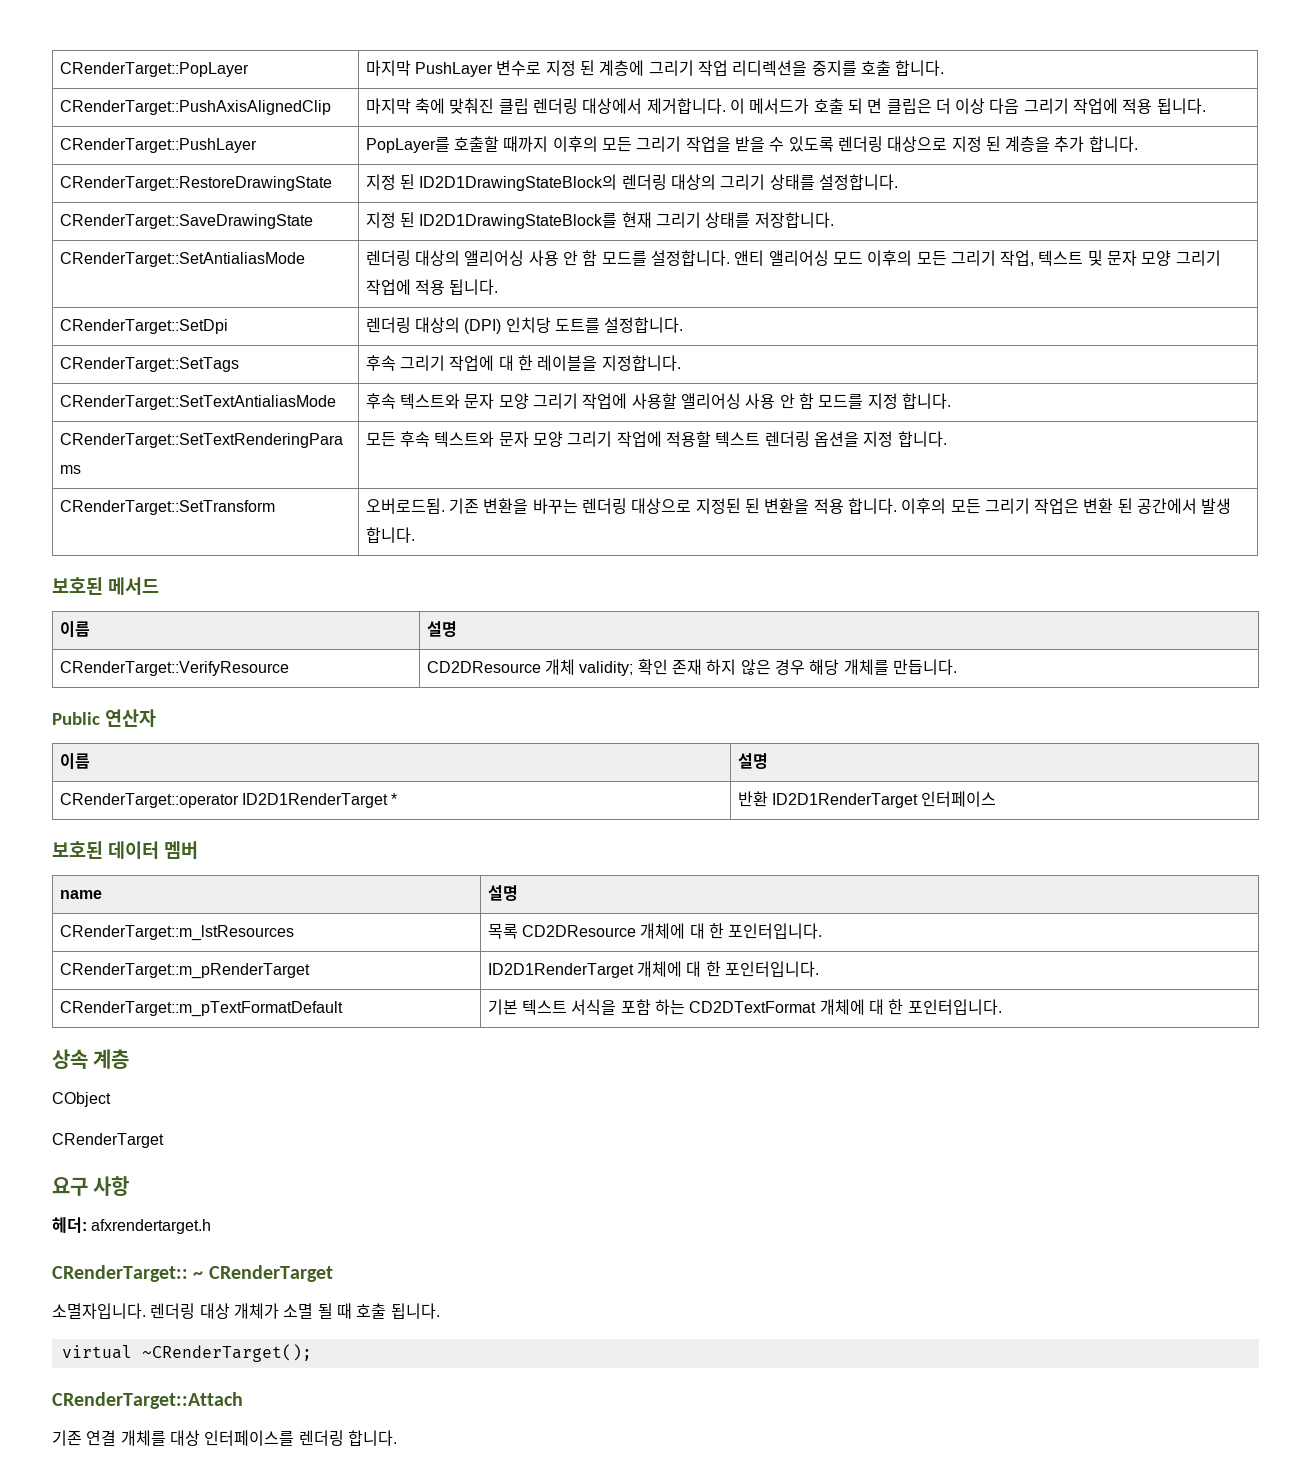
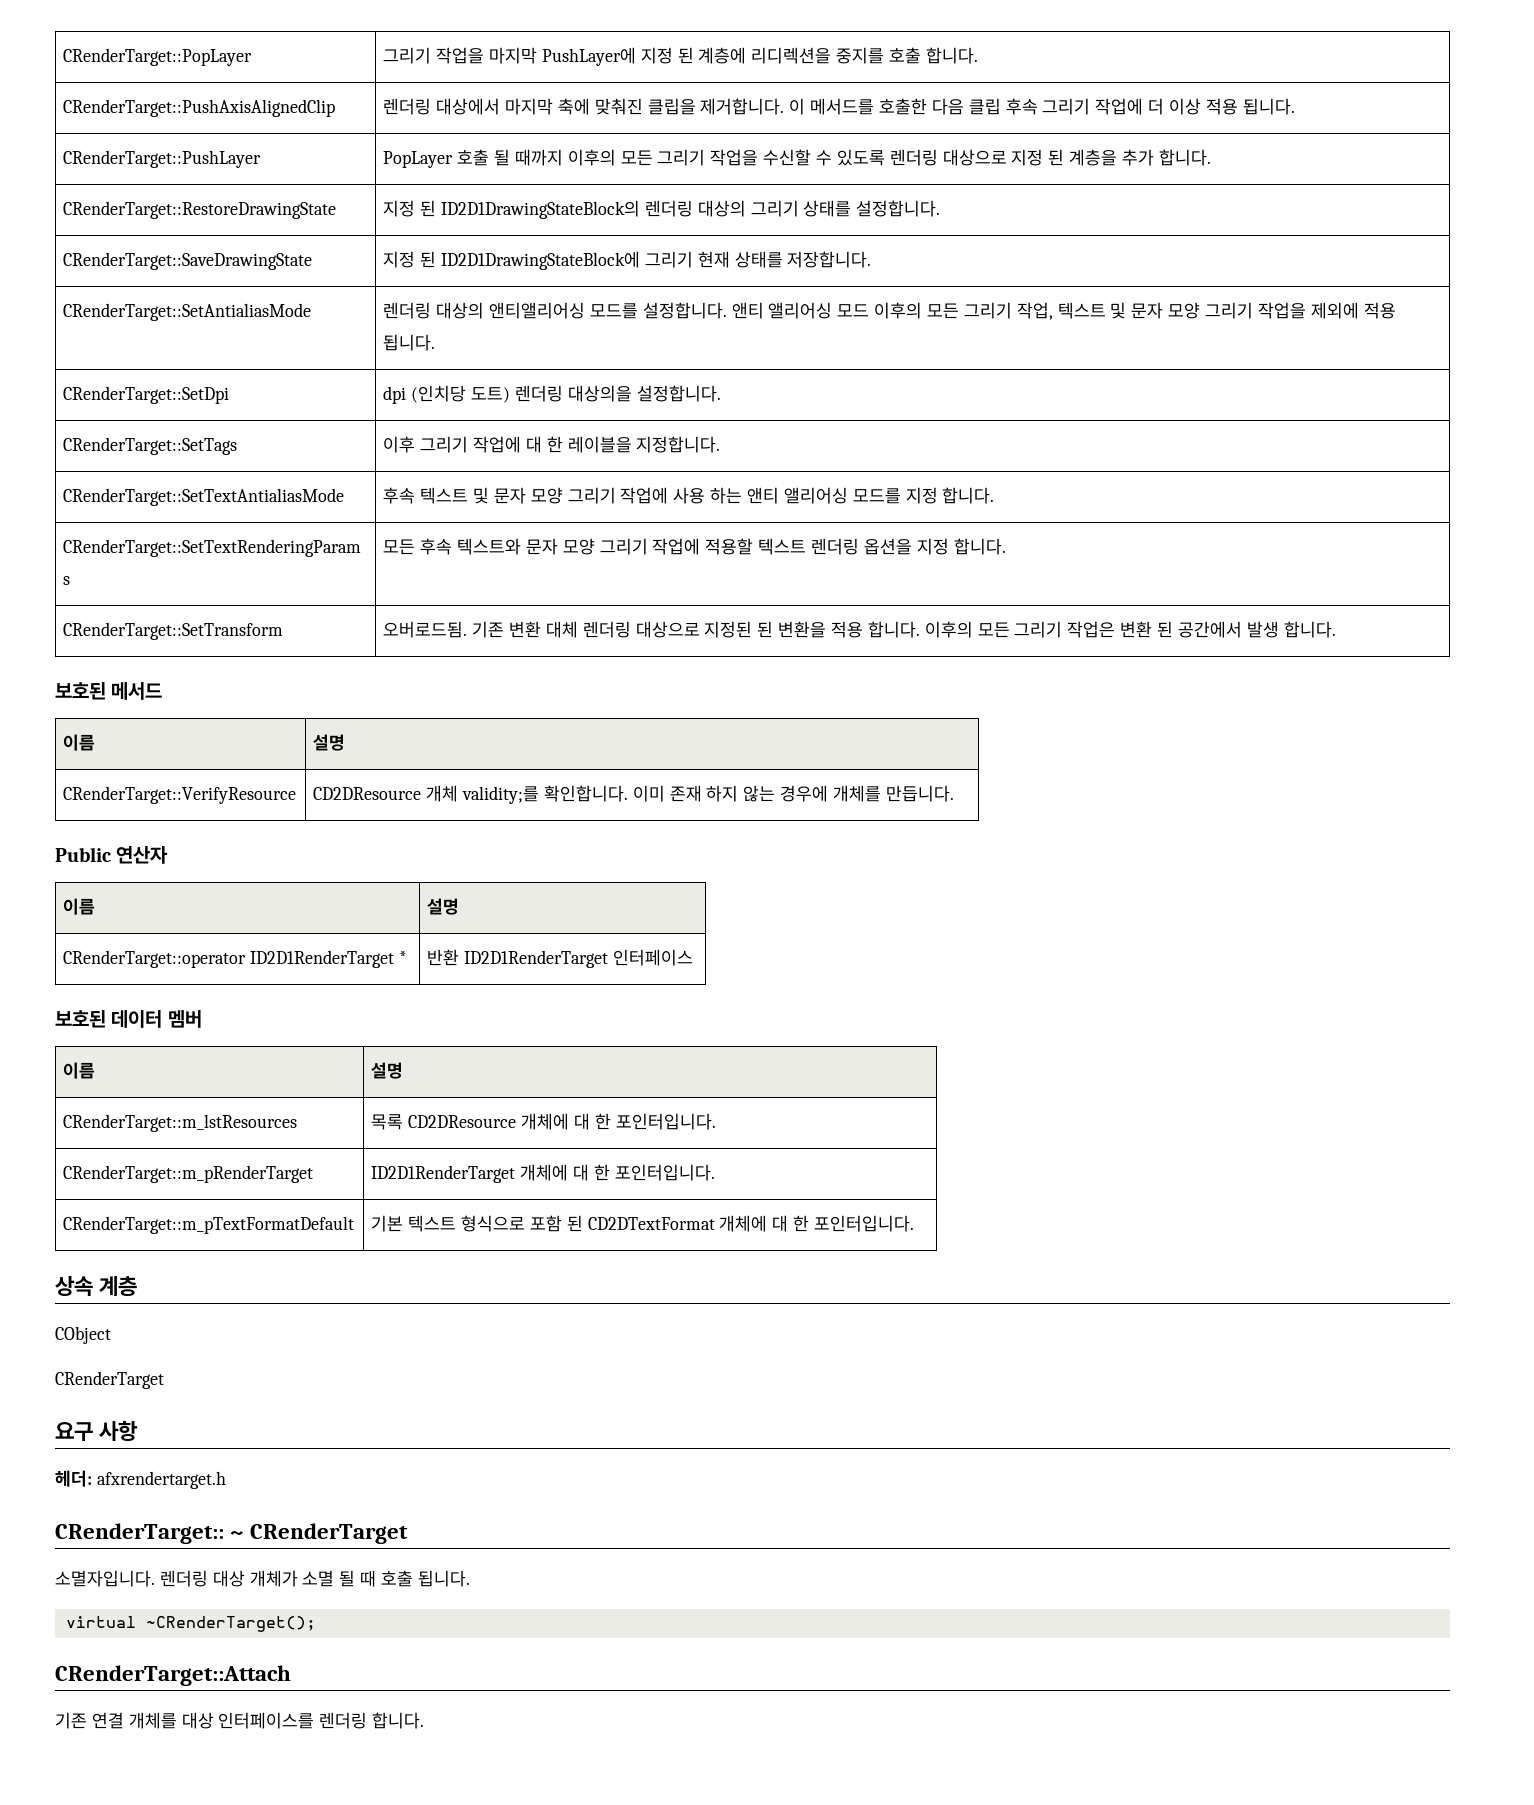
- CRenderTarget::PopLayer | 마지막 PushLayer 변수로 지정 된 계층에 그리기 작업 리디렉션을 중지를 호출 합니다.
+ CRenderTarget::PopLayer | 그리기 작업을 마지막 PushLayer에 지정 된 계층에 리디렉션을 중지를 호출 합니다.
- CRenderTarget::PushAxisAlignedClip | 마지막 축에 맞춰진 클립 렌더링 대상에서 제거합니다. 이 메서드가 호출 되 면 클립은 더 이상 다음 그리기 작업에 적용 됩니다.
+ CRenderTarget::PushAxisAlignedClip | 렌더링 대상에서 마지막 축에 맞춰진 클립을 제거합니다. 이 메서드를 호출한 다음 클립 후속 그리기 작업에 더 이상 적용 됩니다.
- CRenderTarget::PushLayer | PopLayer를 호출할 때까지 이후의 모든 그리기 작업을 받을 수 있도록 렌더링 대상으로 지정 된 계층을 추가 합니다.
+ CRenderTarget::PushLayer | PopLayer 호출 될 때까지 이후의 모든 그리기 작업을 수신할 수 있도록 렌더링 대상으로 지정 된 계층을 추가 합니다.
- CRenderTarget::SaveDrawingState | 지정 된 ID2D1DrawingStateBlock를 현재 그리기 상태를 저장합니다.
+ CRenderTarget::SaveDrawingState | 지정 된 ID2D1DrawingStateBlock에 그리기 현재 상태를 저장합니다.
- CRenderTarget::SetAntialiasMode | 렌더링 대상의 앨리어싱 사용 안 함 모드를 설정합니다. 앤티 앨리어싱 모드 이후의 모든 그리기 작업, 텍스트 및 문자 모양 그리기 작업에 적용 됩니다.
+ CRenderTarget::SetAntialiasMode | 렌더링 대상의 앤티앨리어싱 모드를 설정합니다. 앤티 앨리어싱 모드 이후의 모든 그리기 작업, 텍스트 및 문자 모양 그리기 작업을 제외에 적용 됩니다.
- CRenderTarget::SetDpi | 렌더링 대상의 (DPI) 인치당 도트를 설정합니다.
+ CRenderTarget::SetDpi | dpi (인치당 도트) 렌더링 대상의을 설정합니다.
- CRenderTarget::SetTags | 후속 그리기 작업에 대 한 레이블을 지정합니다.
+ CRenderTarget::SetTags | 이후 그리기 작업에 대 한 레이블을 지정합니다.
- CRenderTarget::SetTextAntialiasMode | 후속 텍스트와 문자 모양 그리기 작업에 사용할 앨리어싱 사용 안 함 모드를 지정 합니다.
+ CRenderTarget::SetTextAntialiasMode | 후속 텍스트 및 문자 모양 그리기 작업에 사용 하는 앤티 앨리어싱 모드를 지정 합니다.
- CRenderTarget::SetTransform | 오버로드됨. 기존 변환을 바꾸는 렌더링 대상으로 지정된 된 변환을 적용 합니다. 이후의 모든 그리기 작업은 변환 된 공간에서 발생 합니다.
+ CRenderTarget::SetTransform | 오버로드됨. 기존 변환 대체 렌더링 대상으로 지정된 된 변환을 적용 합니다. 이후의 모든 그리기 작업은 변환 된 공간에서 발생 합니다.
- CRenderTarget::VerifyResource | CD2DResource 개체 validity; 확인 존재 하지 않은 경우 해당 개체를 만듭니다.
+ CRenderTarget::VerifyResource | CD2DResource 개체 validity;를 확인합니다. 이미 존재 하지 않는 경우에 개체를 만듭니다.
  보호된 데이터 멤버
- name | 설명
+ 이름 | 설명
- CRenderTarget::m_pTextFormatDefault | 기본 텍스트 서식을 포함 하는 CD2DTextFormat 개체에 대 한 포인터입니다.
+ CRenderTarget::m_pTextFormatDefault | 기본 텍스트 형식으로 포함 된 CD2DTextFormat 개체에 대 한 포인터입니다.

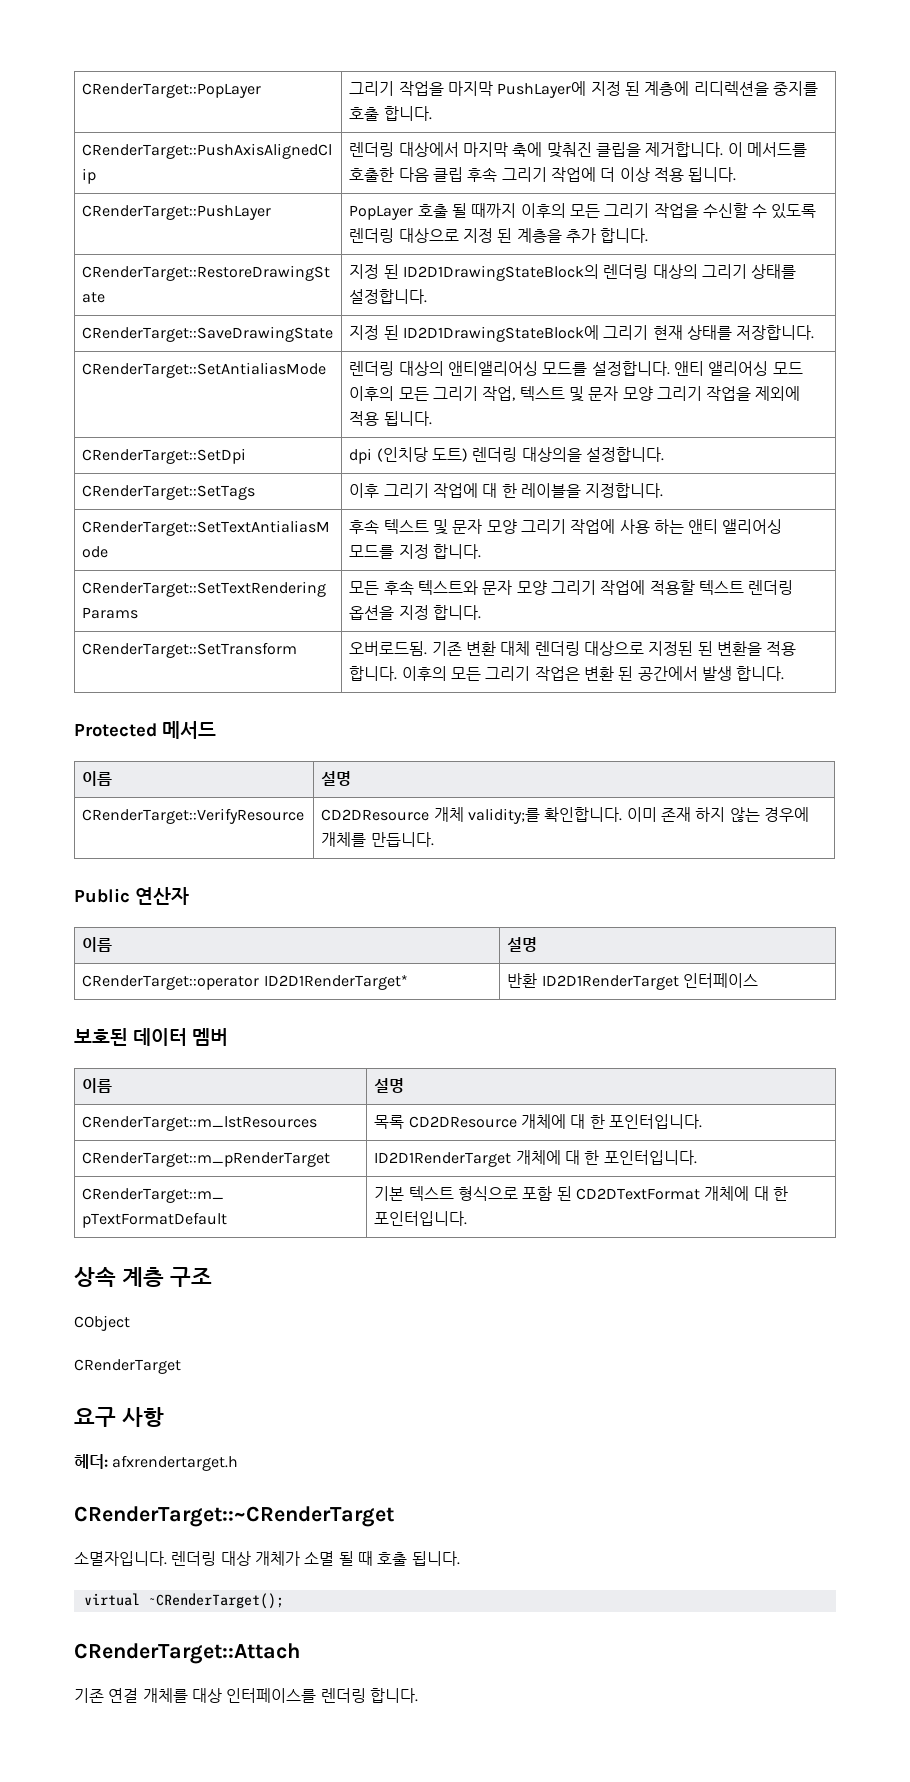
- 보호된 메서드
+ Protected 메서드
- CRenderTarget::operator ID2D1RenderTarget * | 반환 ID2D1RenderTarget 인터페이스
+ CRenderTarget::operator ID2D1RenderTarget* | 반환 ID2D1RenderTarget 인터페이스
- 상속 계층
+ 상속 계층 구조
- CRenderTarget:: ~ CRenderTarget
+ CRenderTarget::~CRenderTarget

